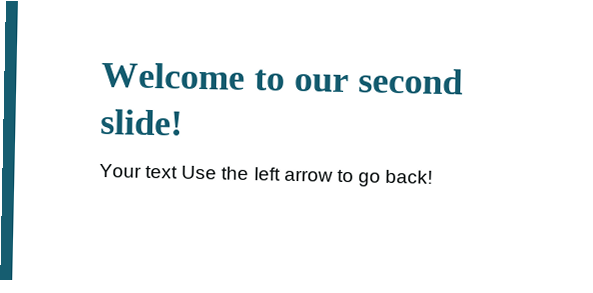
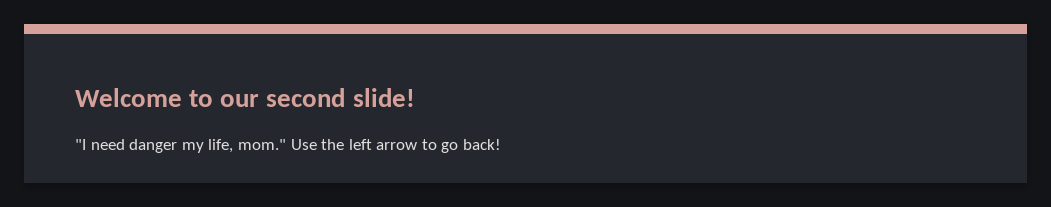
- Your text Use the left arrow to go back!
+ "I need danger my life, mom." Use the left arrow to go back!

